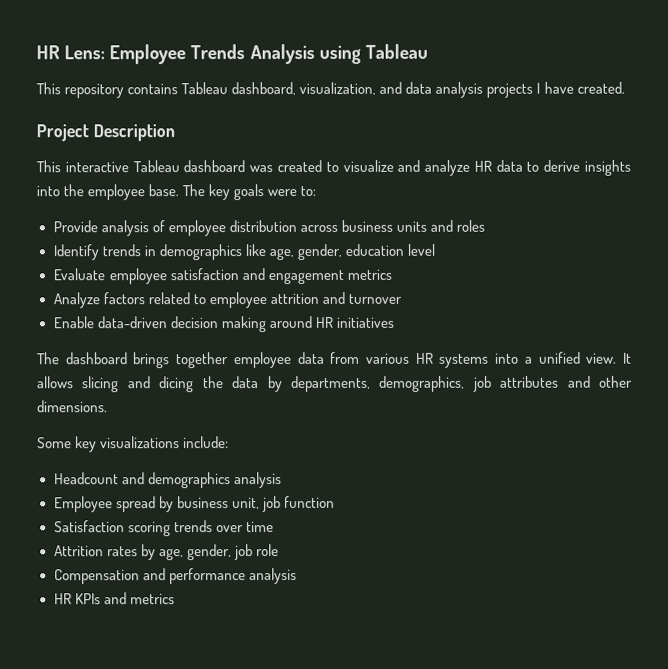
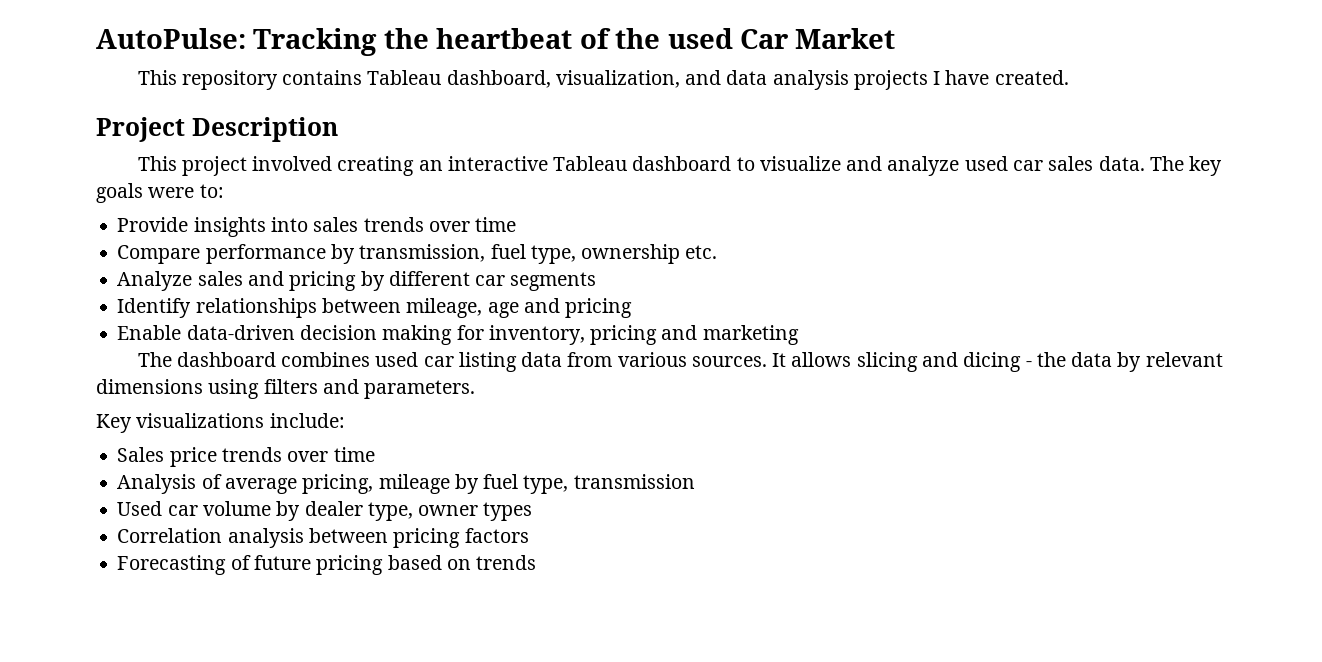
- HR Lens: Employee Trends Analysis using Tableau
+ AutoPulse: Tracking the heartbeat of the used Car Market
- This interactive Tableau dashboard was created to visualize and analyze HR data to derive insights into the employee base.
+ This project involved creating an interactive Tableau dashboard to visualize and analyze used car sales data.
- Provide analysis of employee distribution across business units and roles
- Identify trends in demographics like age, gender, education level
- Evaluate employee satisfaction and engagement metrics
- Analyze factors related to employee attrition and turnover
- Enable data-driven decision making around HR initiatives
- The dashboard brings together employee data from various HR systems into a unified view.
+ Provide insights into sales trends over time
+ Compare performance by transmission, fuel type, ownership etc.
+ Analyze sales and pricing by different car segments
+ Identify relationships between mileage, age and pricing
+ Enable data-driven decision making for inventory, pricing and marketing
+ The dashboard combines used car listing data from various sources.
- It allows slicing and dicing the data by departments, demographics, job attributes and other dimensions.
- Some key visualizations include:
- Headcount and demographics analysis
- Employee spread by business unit, job function
- Satisfaction scoring trends over time
- Attrition rates by age, gender, job role
- Compensation and performance analysis
- HR KPIs and metrics
+ It allows slicing and dicing - the data by relevant dimensions using filters and parameters.
+ Key visualizations include:
+ Sales price trends over time
+ Analysis of average pricing, mileage by fuel type, transmission
+ Used car volume by dealer type, owner types
+ Correlation analysis between pricing factors
+ Forecasting of future pricing based on trends

